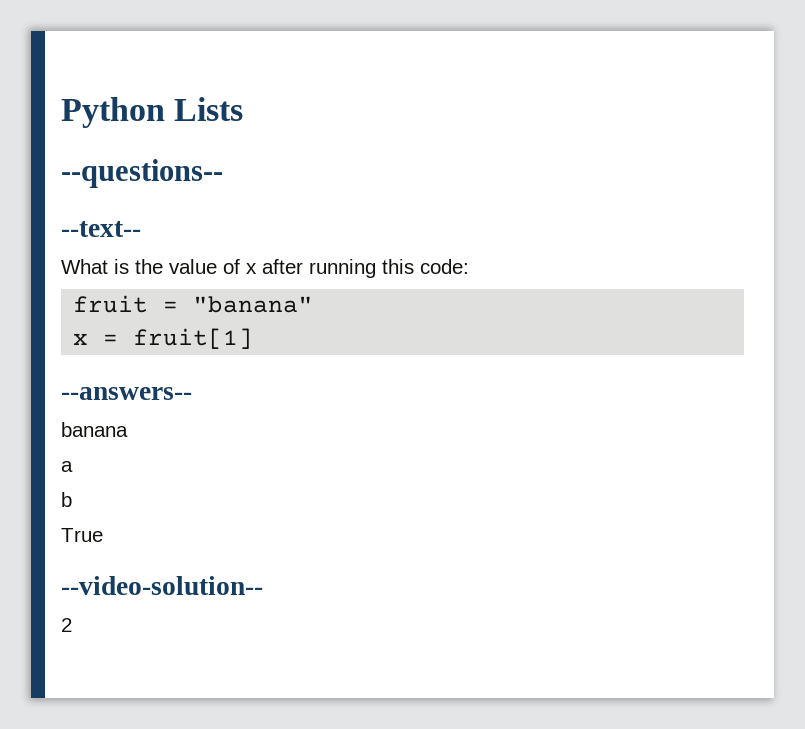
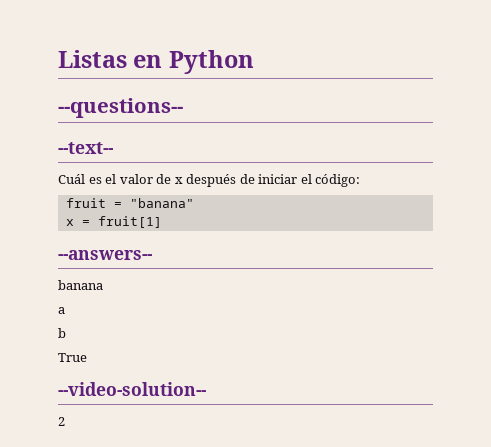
- Python Lists
+ Listas en Python
- What is the value of x after running this code:
+ Cuál es el valor de x después de iniciar el código:

